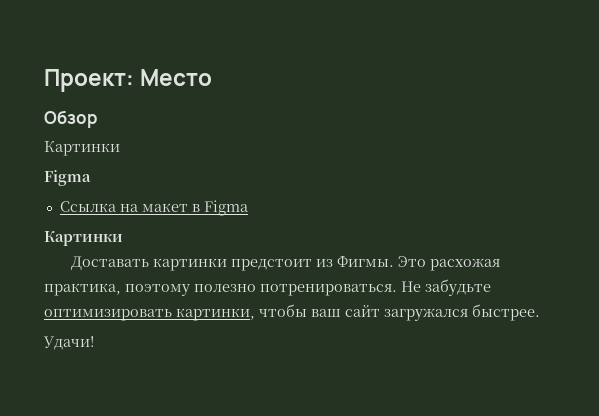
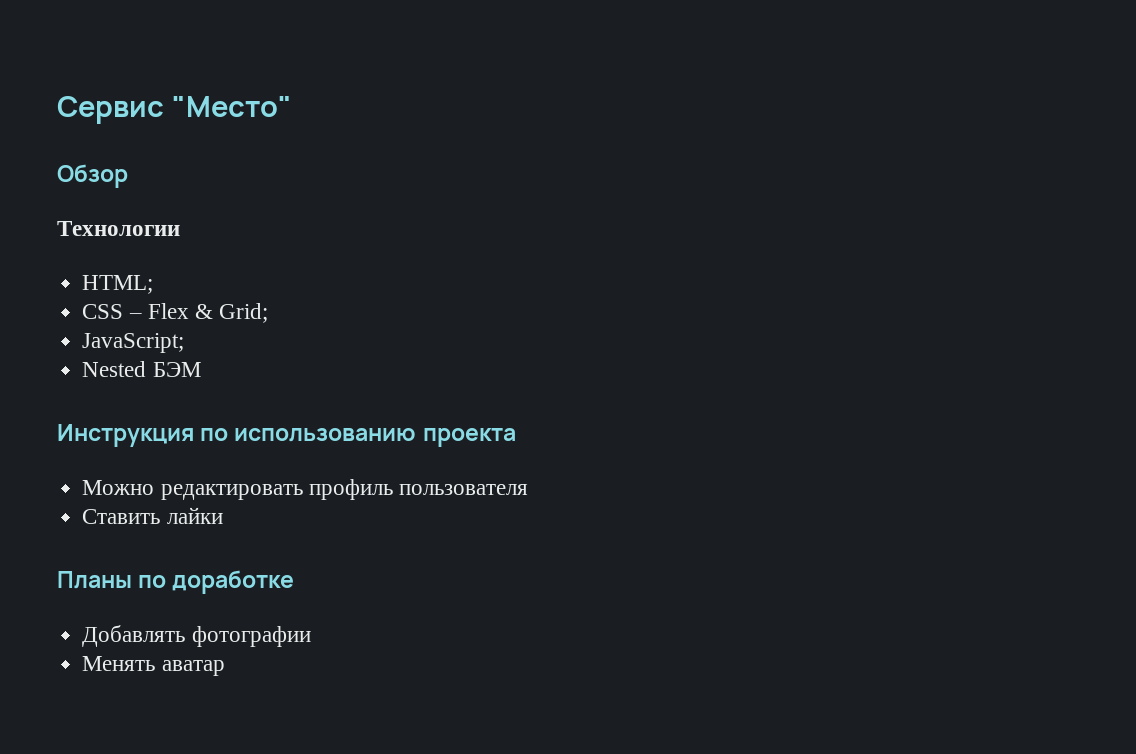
- Проект: Место
+ Сервис "Место"
  Обзор
- Картинки
- Figma
- Ссылка на макет в Figma
- Картинки
- Доставать картинки предстоит из Фигмы. Это расхожая практика, поэтому полезно потренироваться. Не забудьте оптимизировать картинки, чтобы ваш сайт загружался быстрее.
- Удачи!
+ Технологии
+ HTML;
+ CSS – Flex & Grid;
+ JavaScript;
+ Nested БЭМ
+ Инструкция по использованию проекта
+ Можно редактировать профиль пользователя
+ Ставить лайки
+ Планы по доработке
+ Добавлять фотографии
+ Менять аватар

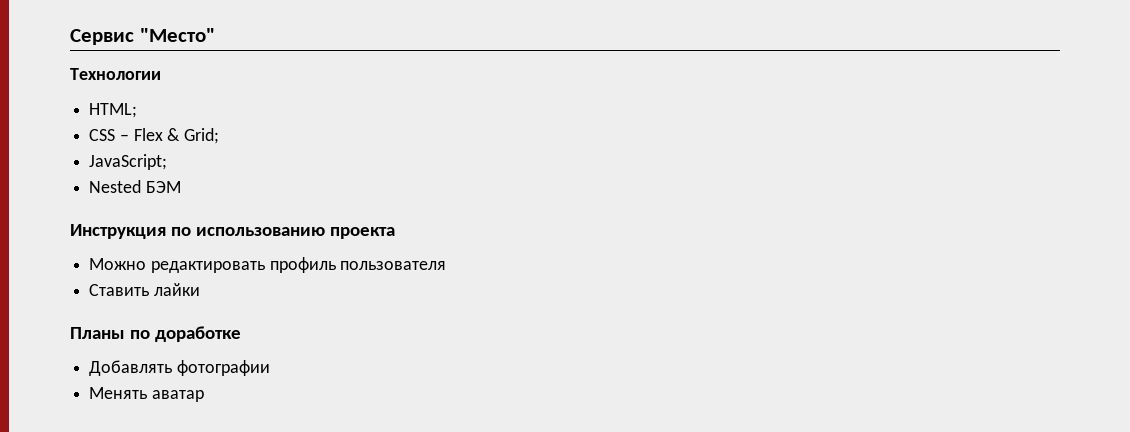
- Обзор

